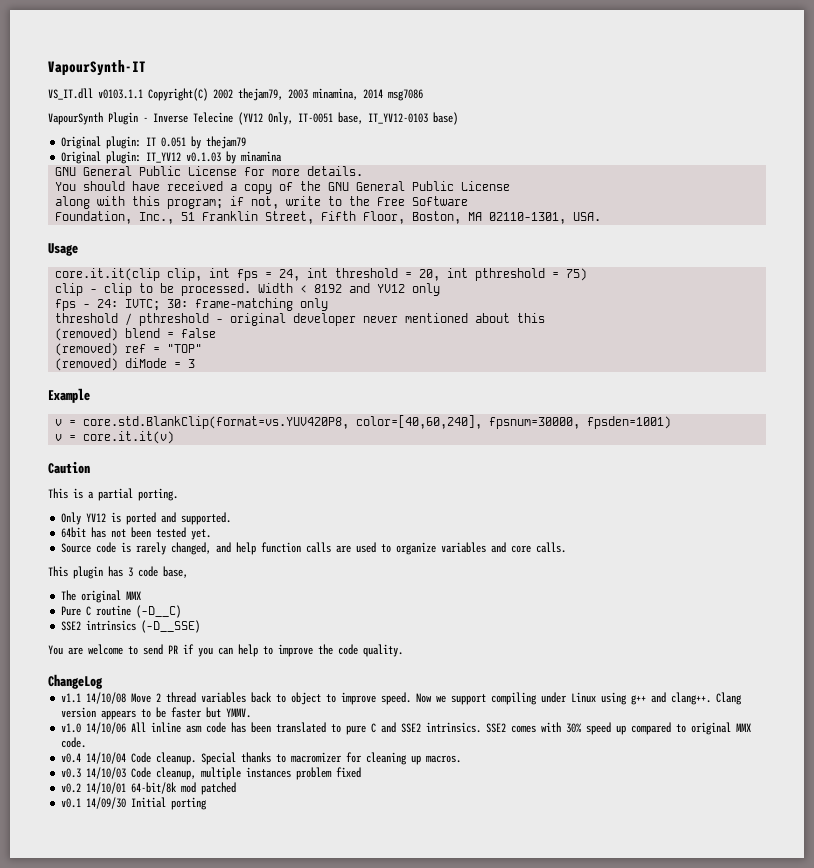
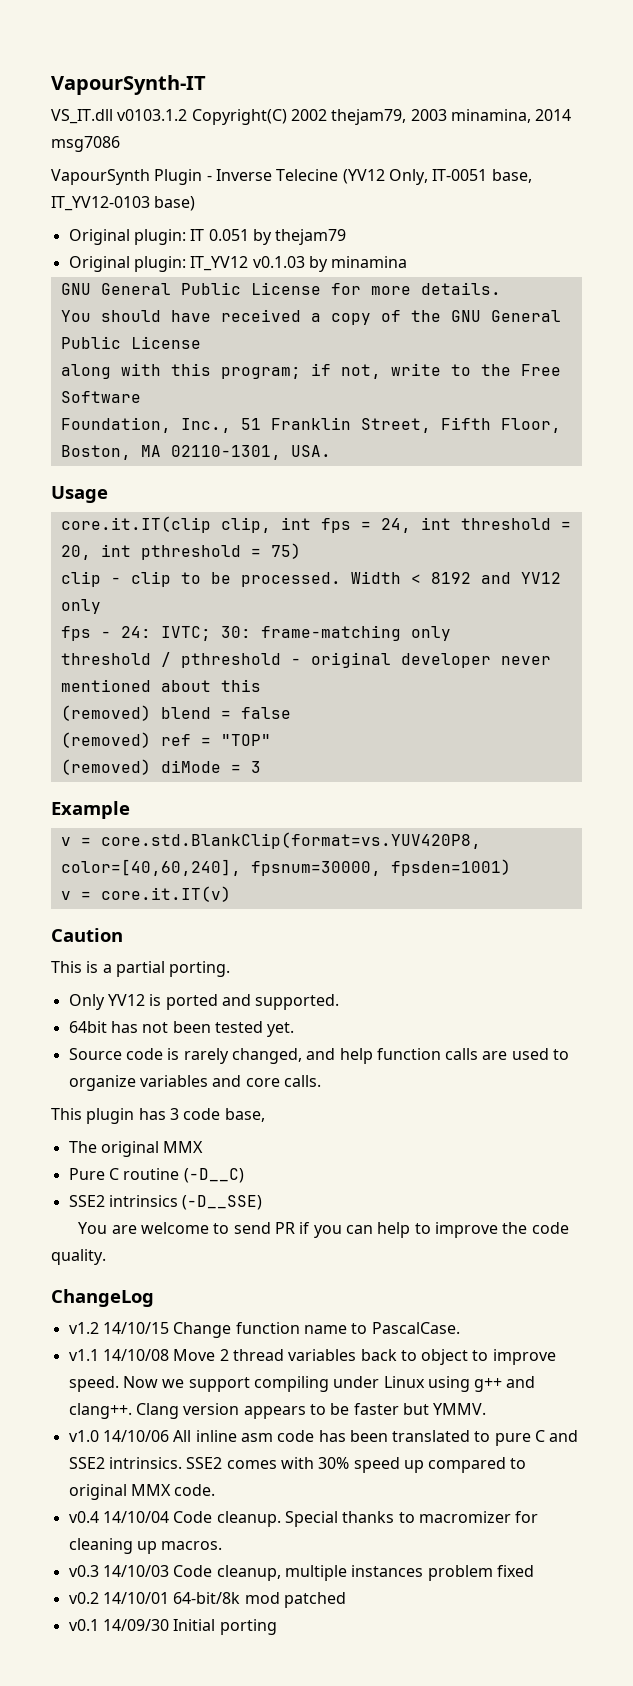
- VS_IT.dll v0103.1.1 Copyright(C) 2002 thejam79, 2003 minamina, 2014 msg7086
+ VS_IT.dll v0103.1.2 Copyright(C) 2002 thejam79, 2003 minamina, 2014 msg7086
- core.it.it(clip clip, int fps = 24, int threshold = 20, int pthreshold = 75)
+ core.it.IT(clip clip, int fps = 24, int threshold = 20, int pthreshold = 75)
- v = core.it.it(v)
+ v = core.it.IT(v)
+ v1.2 14/10/15 Change function name to PascalCase.

